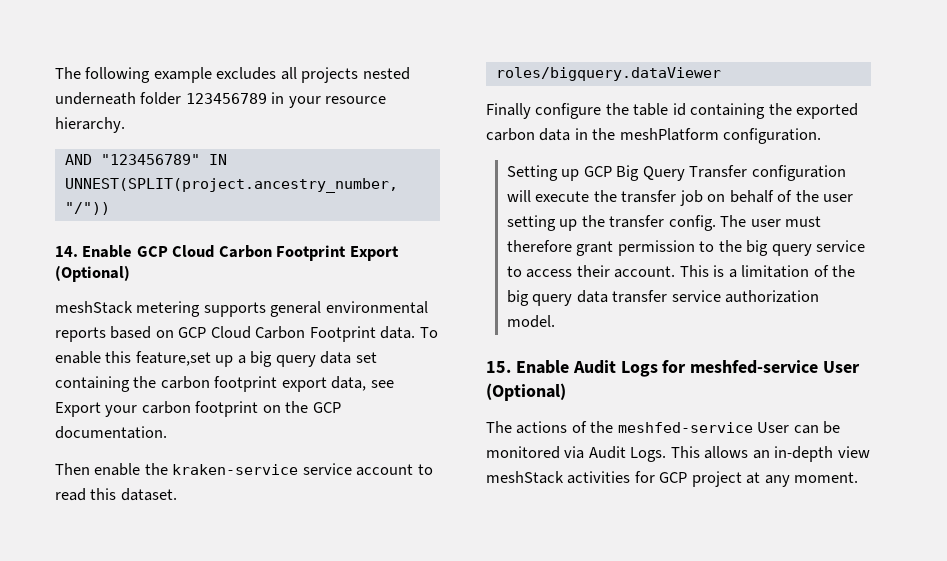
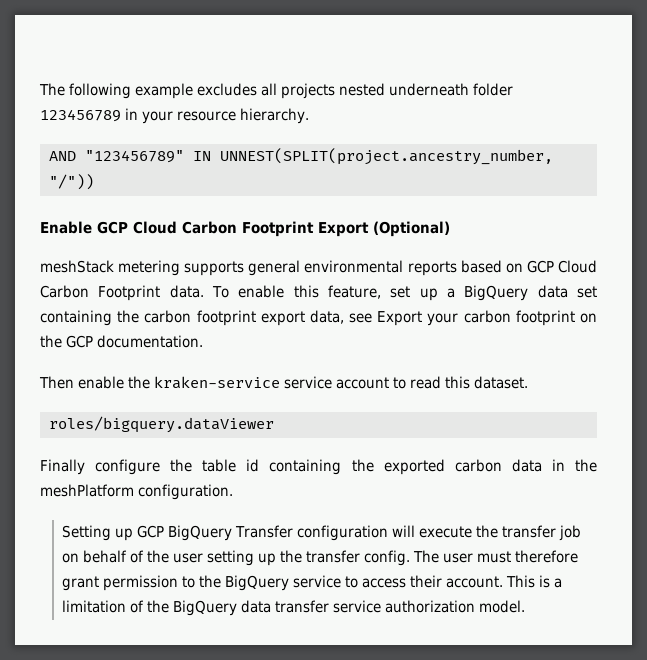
- 14. Enable GCP Cloud Carbon Footprint Export (Optional)
+ Enable GCP Cloud Carbon Footprint Export (Optional)
- To enable this feature,set up a big query data set containing the carbon footprint export data, see Export your carbon footprint on the GCP documentation.
+ To enable this feature, set up a BigQuery data set containing the carbon footprint export data, see Export your carbon footprint on the GCP documentation.
- Setting up GCP Big Query Transfer configuration will execute the transfer job on behalf of the user setting up the transfer config.
+ Setting up GCP BigQuery Transfer configuration will execute the transfer job on behalf of the user setting up the transfer config.
- The user must therefore grant permission to the big query service to access their account.
+ The user must therefore grant permission to the BigQuery service to access their account.
- This is a limitation of the big query data transfer service authorization model.
+ This is a limitation of the BigQuery data transfer service authorization model.
- 15. Enable Audit Logs for meshfed-service User (Optional)
- The actions of the meshfed-service User can be monitored via Audit Logs. This allows an in-depth view meshStack activities for GCP project at any moment.

